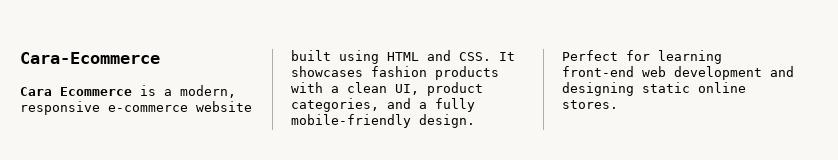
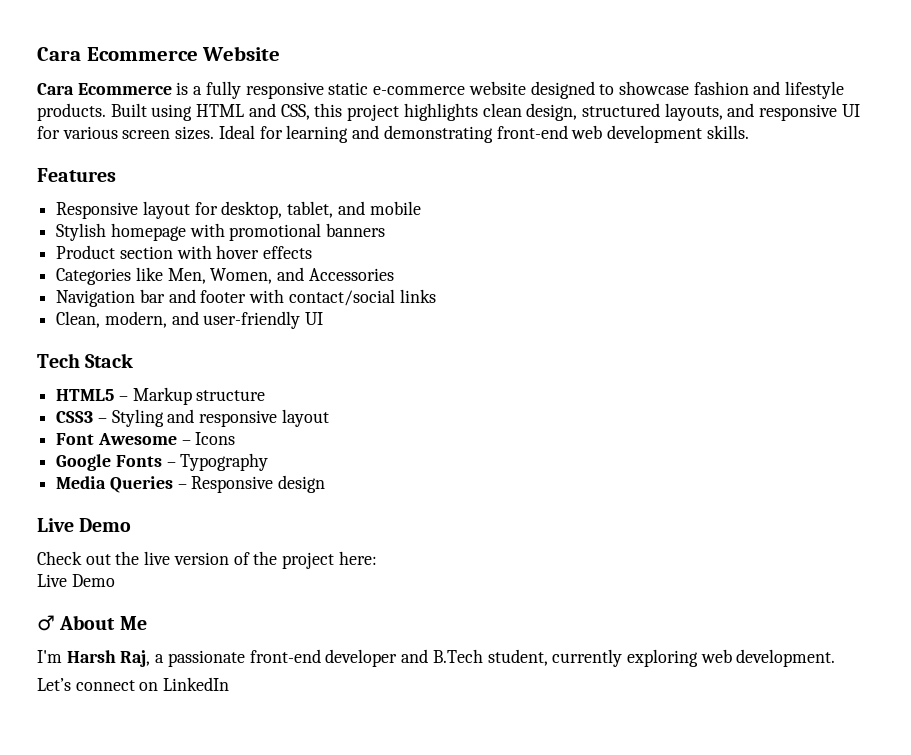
- Cara-Ecommerce
+ Cara Ecommerce Website
- Cara Ecommerce is a modern, responsive e-commerce website built using HTML and CSS. It showcases fashion products with a clean UI, product categories, and a fully mobile-friendly design. Perfect for learning front-end web development and designing static online stores.
+ Cara Ecommerce is a fully responsive static e-commerce website designed to showcase fashion and lifestyle products. Built using HTML and CSS, this project highlights clean design, structured layouts, and responsive UI for various screen sizes. Ideal for learning and demonstrating front-end web development skills.
+ Features
+ Responsive layout for desktop, tablet, and mobile
+ Stylish homepage with promotional banners
+ Product section with hover effects
+ Categories like Men, Women, and Accessories
+ Navigation bar and footer with contact/social links
+ Clean, modern, and user-friendly UI
+ Tech Stack
+ HTML5 – Markup structure
+ CSS3 – Styling and responsive layout
+ Font Awesome – Icons
+ Google Fonts – Typography
+ Media Queries – Responsive design
+ Live Demo
+ Check out the live version of the project here:
+ Live Demo
+ ♂ About Me
+ I'm Harsh Raj, a passionate front-end developer and B.Tech student, currently exploring web development.
+ Let’s connect on LinkedIn

